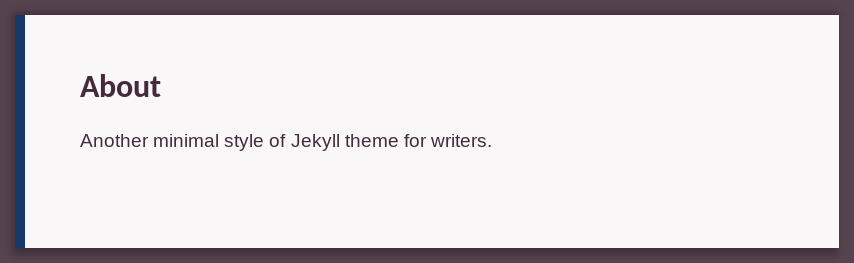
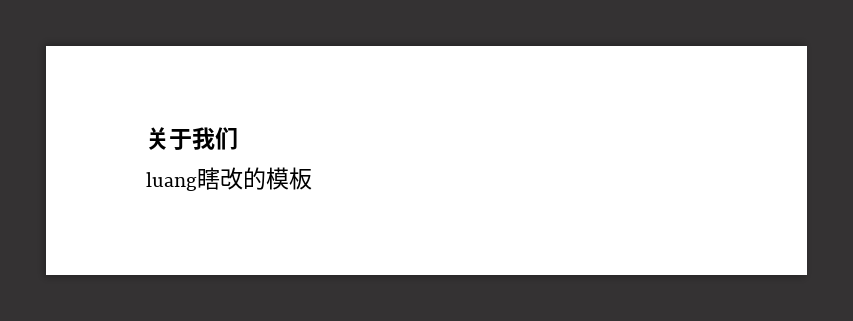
- About
- Another minimal style of Jekyll theme for writers.
+ 关于我们
+ luang瞎改的模板

